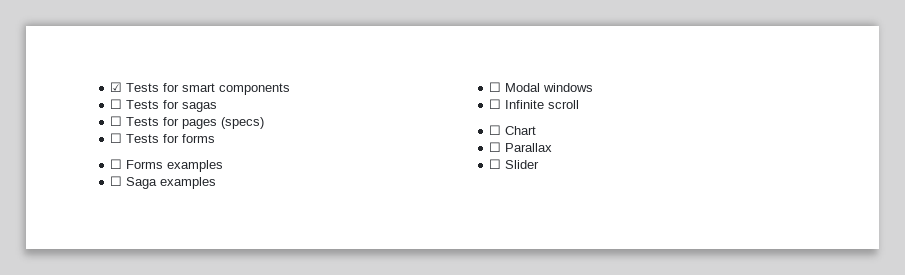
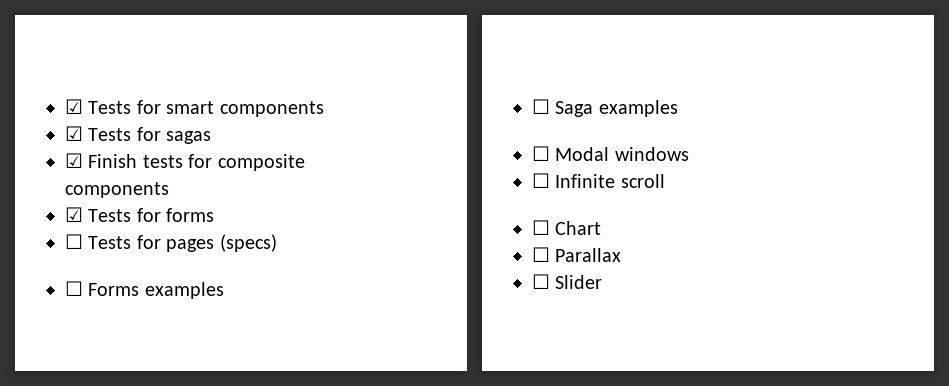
- ☐ Tests for sagas
+ ☑ Tests for sagas
+ ☑ Finish tests for composite components
+ ☑ Tests for forms
- ☐ Tests for forms

